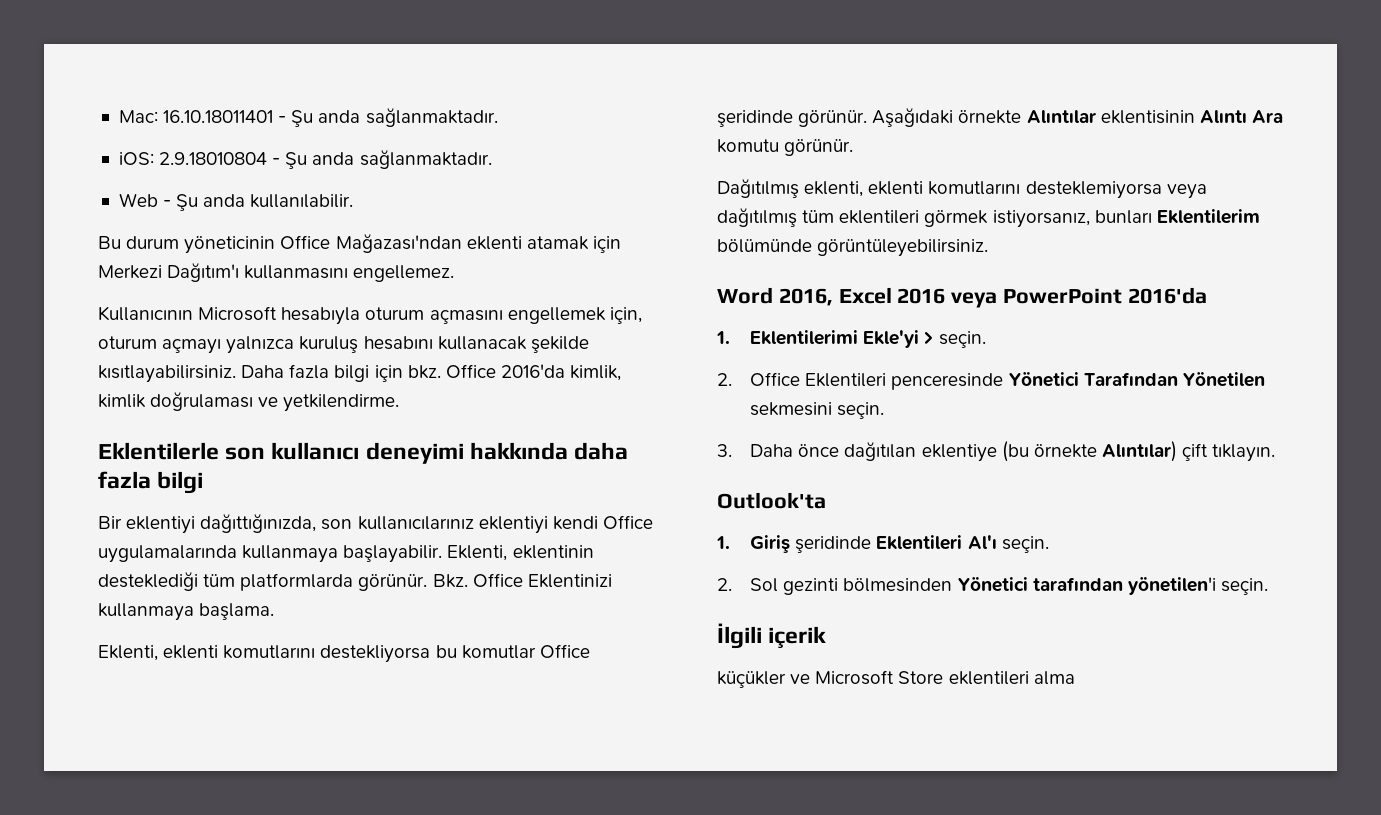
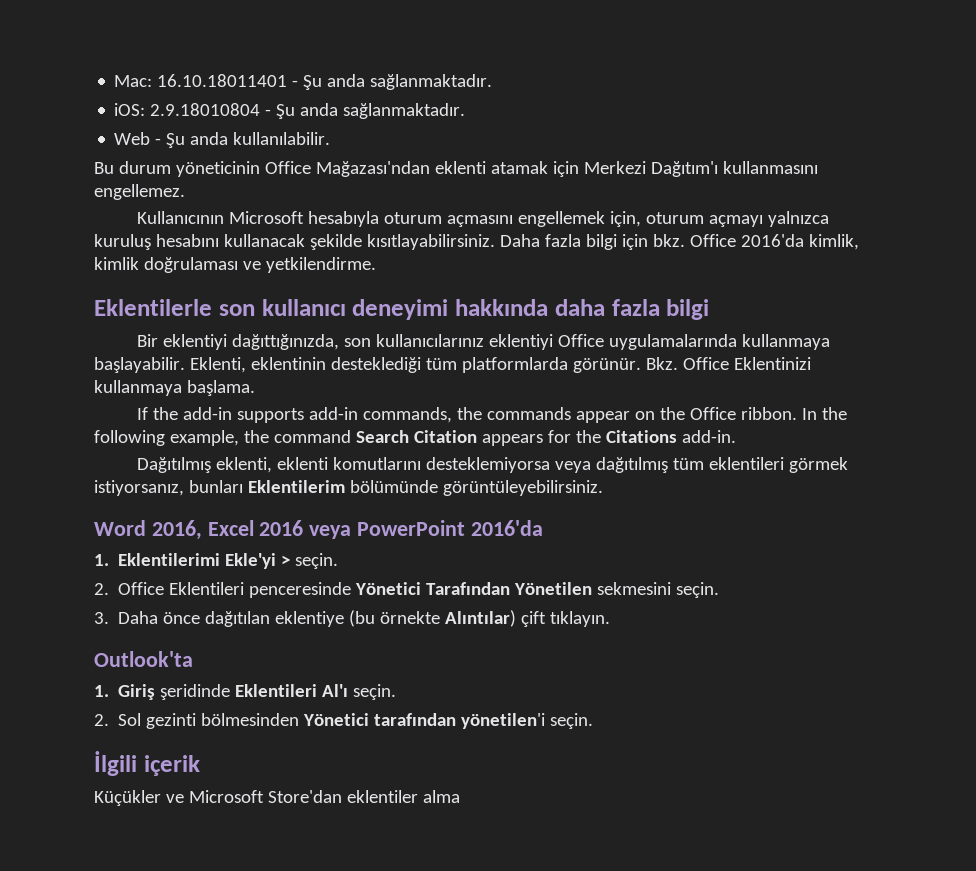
- Bir eklentiyi dağıttığınızda, son kullanıcılarınız eklentiyi kendi Office uygulamalarında kullanmaya başlayabilir.
+ Bir eklentiyi dağıttığınızda, son kullanıcılarınız eklentiyi Office uygulamalarında kullanmaya başlayabilir.
- Eklenti, eklenti komutlarını destekliyorsa bu komutlar Office şeridinde görünür. Aşağıdaki örnekte Alıntılar eklentisinin Alıntı Ara komutu görünür.
+ If the add-in supports add-in commands, the commands appear on the Office ribbon. In the following example, the command Search Citation appears for the Citations add-in.
- küçükler ve Microsoft Store eklentileri alma
+ Küçükler ve Microsoft Store'dan eklentiler alma

